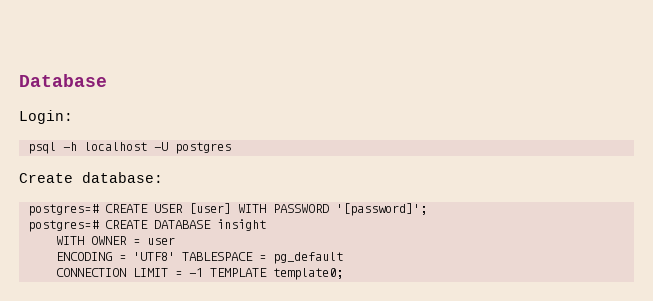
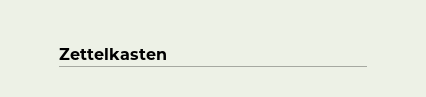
- Database
- Login:
- psql -h localhost -U postgres
- Create database:
- postgres=# CREATE USER [user] WITH PASSWORD '[password]';
- postgres=# CREATE DATABASE insight
- WITH OWNER = user
- ENCODING = 'UTF8' TABLESPACE = pg_default
- CONNECTION LIMIT = -1 TEMPLATE template0;
+ Zettelkasten

